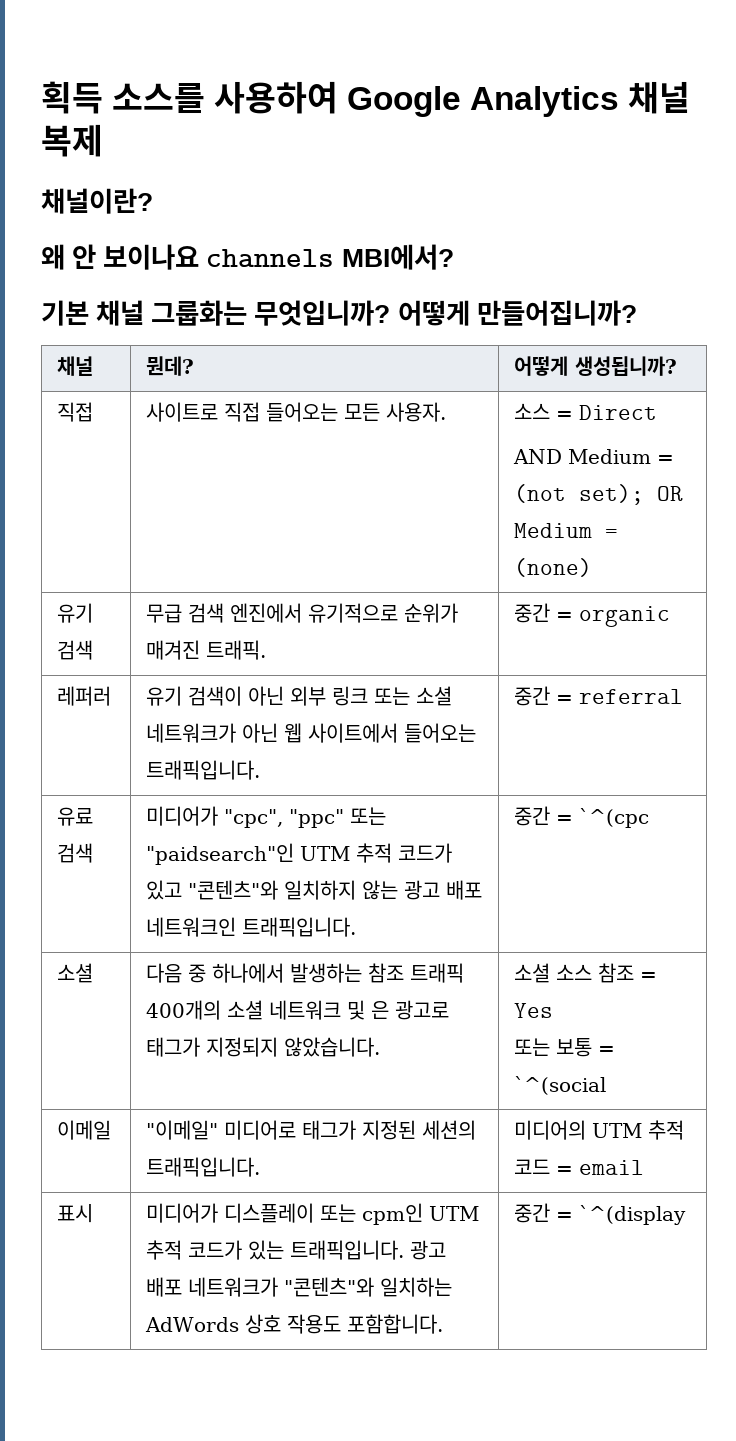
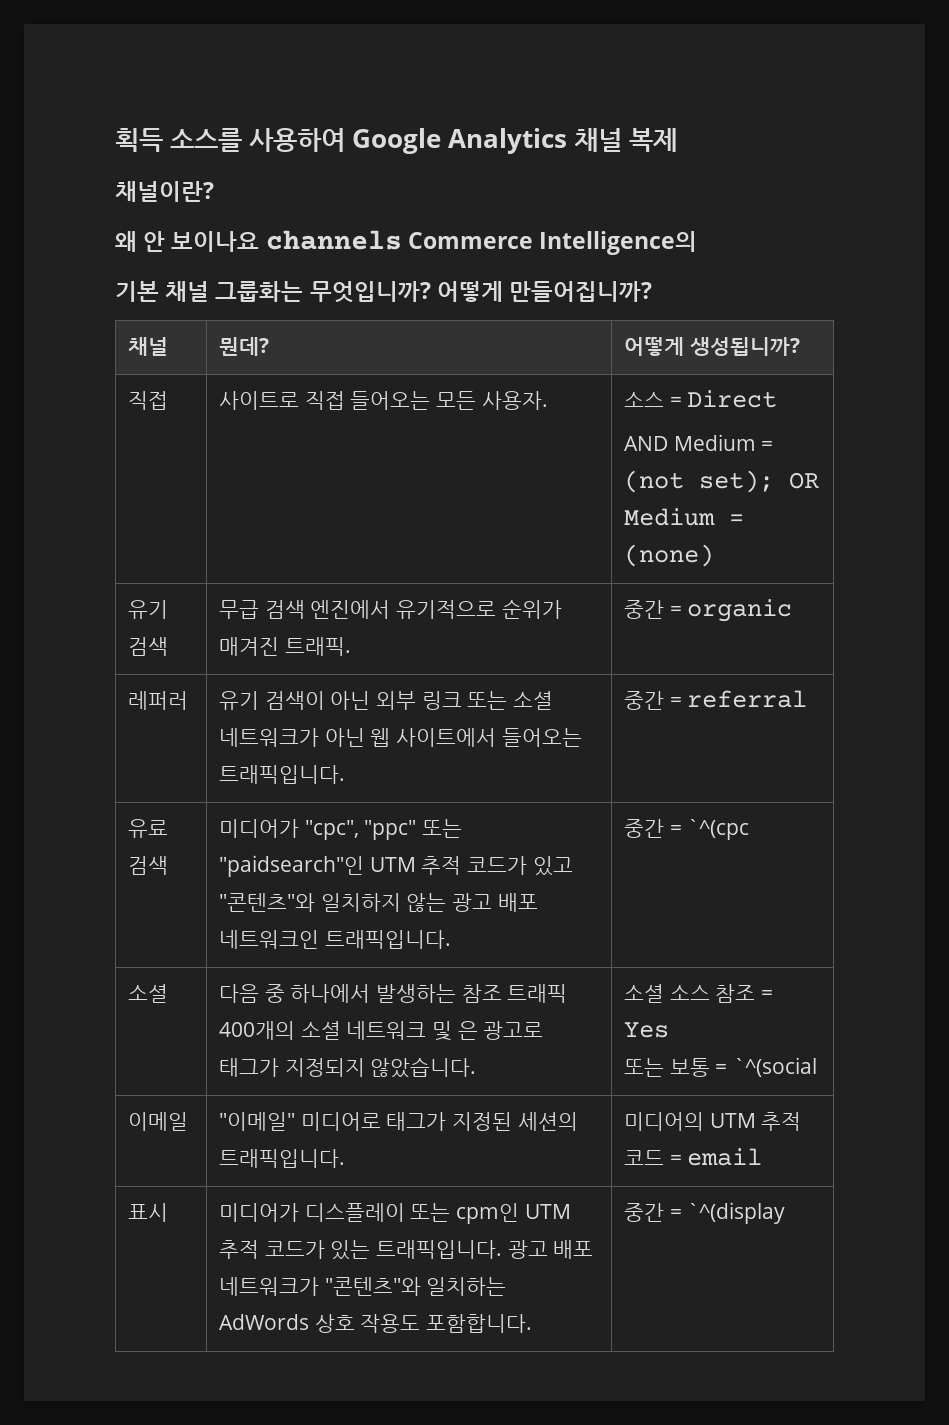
- 왜 안 보이나요 channels MBI에서?
+ 왜 안 보이나요 channels Commerce Intelligence의

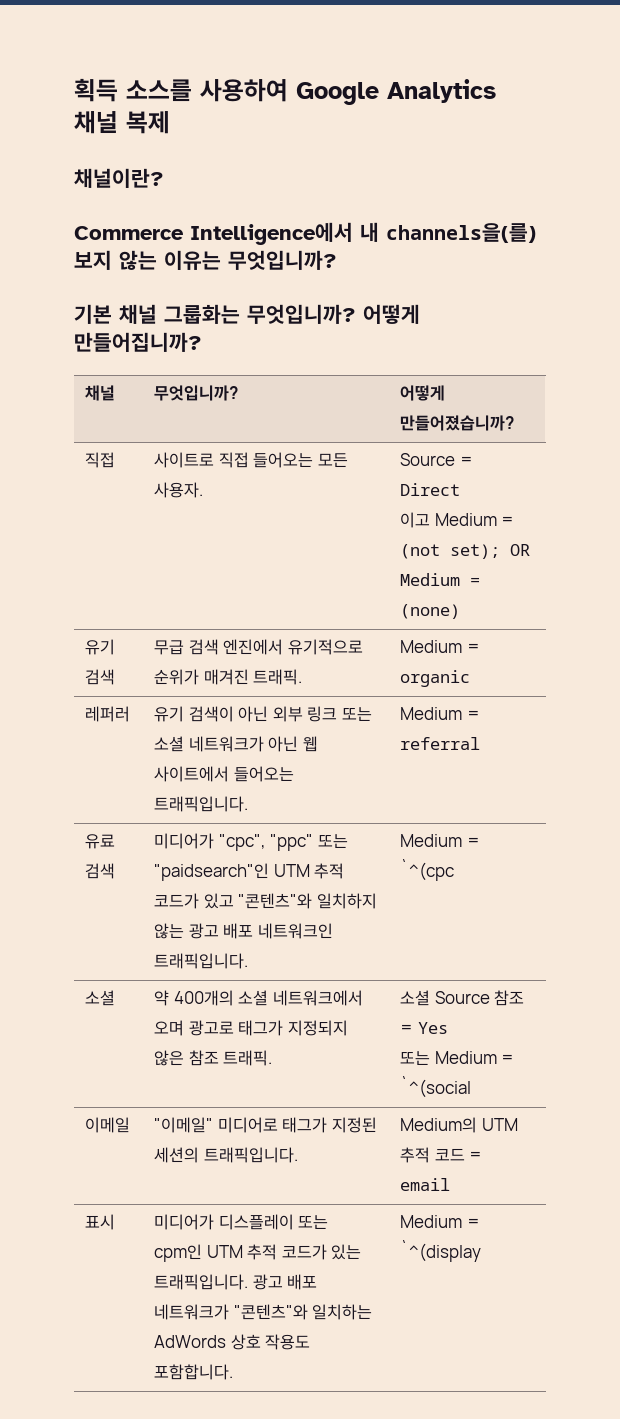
- 왜 안 보이나요 channels Commerce Intelligence의
+ Commerce Intelligence에서 내 channels을(를) 보지 않는 이유는 무엇입니까?
- 채널 | 뭔데? | 어떻게 생성됩니까?
+ 채널 | 무엇입니까? | 어떻게 만들어졌습니까?
- 직접 | 사이트로 직접 들어오는 모든 사용자. | 소스 = Direct
- AND Medium = (not set); OR Medium = (none)
+ 직접 | 사이트로 직접 들어오는 모든 사용자. | Source = Direct
+ 이고 Medium = (not set); OR Medium = (none)
- 유기 검색 | 무급 검색 엔진에서 유기적으로 순위가 매겨진 트래픽. | 중간 = organic
+ 유기 검색 | 무급 검색 엔진에서 유기적으로 순위가 매겨진 트래픽. | Medium = organic
- 레퍼러 | 유기 검색이 아닌 외부 링크 또는 소셜 네트워크가 아닌 웹 사이트에서 들어오는 트래픽입니다. | 중간 = referral
+ 레퍼러 | 유기 검색이 아닌 외부 링크 또는 소셜 네트워크가 아닌 웹 사이트에서 들어오는 트래픽입니다. | Medium = referral
- 유료 검색 | 미디어가 "cpc", "ppc" 또는 "paidsearch"인 UTM 추적 코드가 있고 "콘텐츠"와 일치하지 않는 광고 배포 네트워크인 트래픽입니다. | 중간 = `^(cpc
+ 유료 검색 | 미디어가 "cpc", "ppc" 또는 "paidsearch"인 UTM 추적 코드가 있고 "콘텐츠"와 일치하지 않는 광고 배포 네트워크인 트래픽입니다. | Medium = `^(cpc
- 소셜 | 다음 중 하나에서 발생하는 참조 트래픽 400개의 소셜 네트워크 및 은 광고로 태그가 지정되지 않았습니다. | 소셜 소스 참조 = Yes
- 또는 보통 = `^(social
+ 소셜 | 약 400개의 소셜 네트워크에서 오며 광고로 태그가 지정되지 않은 참조 트래픽. | 소셜 Source 참조 = Yes
+ 또는 Medium = `^(social
- 이메일 | "이메일" 미디어로 태그가 지정된 세션의 트래픽입니다. | 미디어의 UTM 추적 코드 = email
+ 이메일 | "이메일" 미디어로 태그가 지정된 세션의 트래픽입니다. | Medium의 UTM 추적 코드 = email
- 표시 | 미디어가 디스플레이 또는 cpm인 UTM 추적 코드가 있는 트래픽입니다. 광고 배포 네트워크가 "콘텐츠"와 일치하는 AdWords 상호 작용도 포함합니다. | 중간 = `^(display
+ 표시 | 미디어가 디스플레이 또는 cpm인 UTM 추적 코드가 있는 트래픽입니다. 광고 배포 네트워크가 "콘텐츠"와 일치하는 AdWords 상호 작용도 포함합니다. | Medium = `^(display

